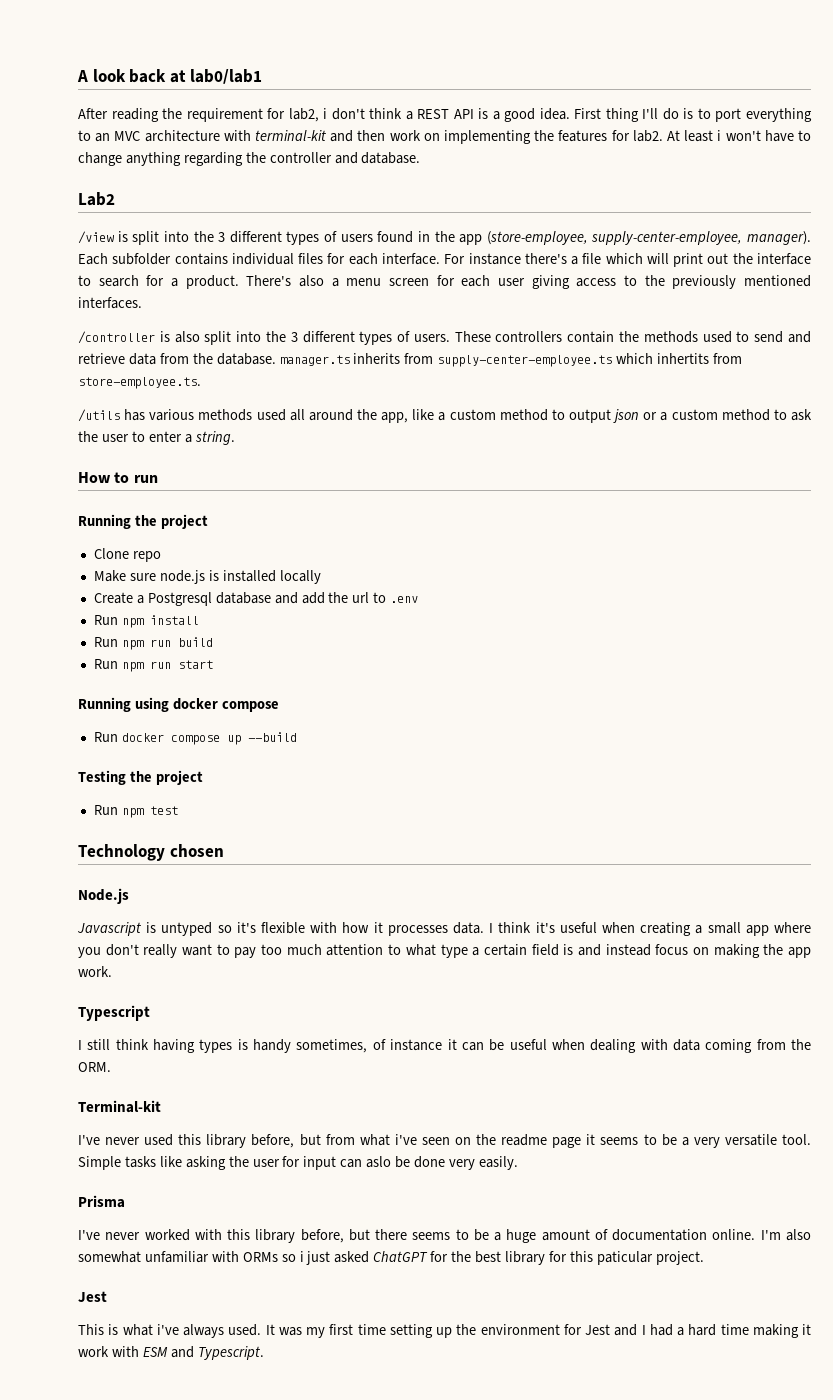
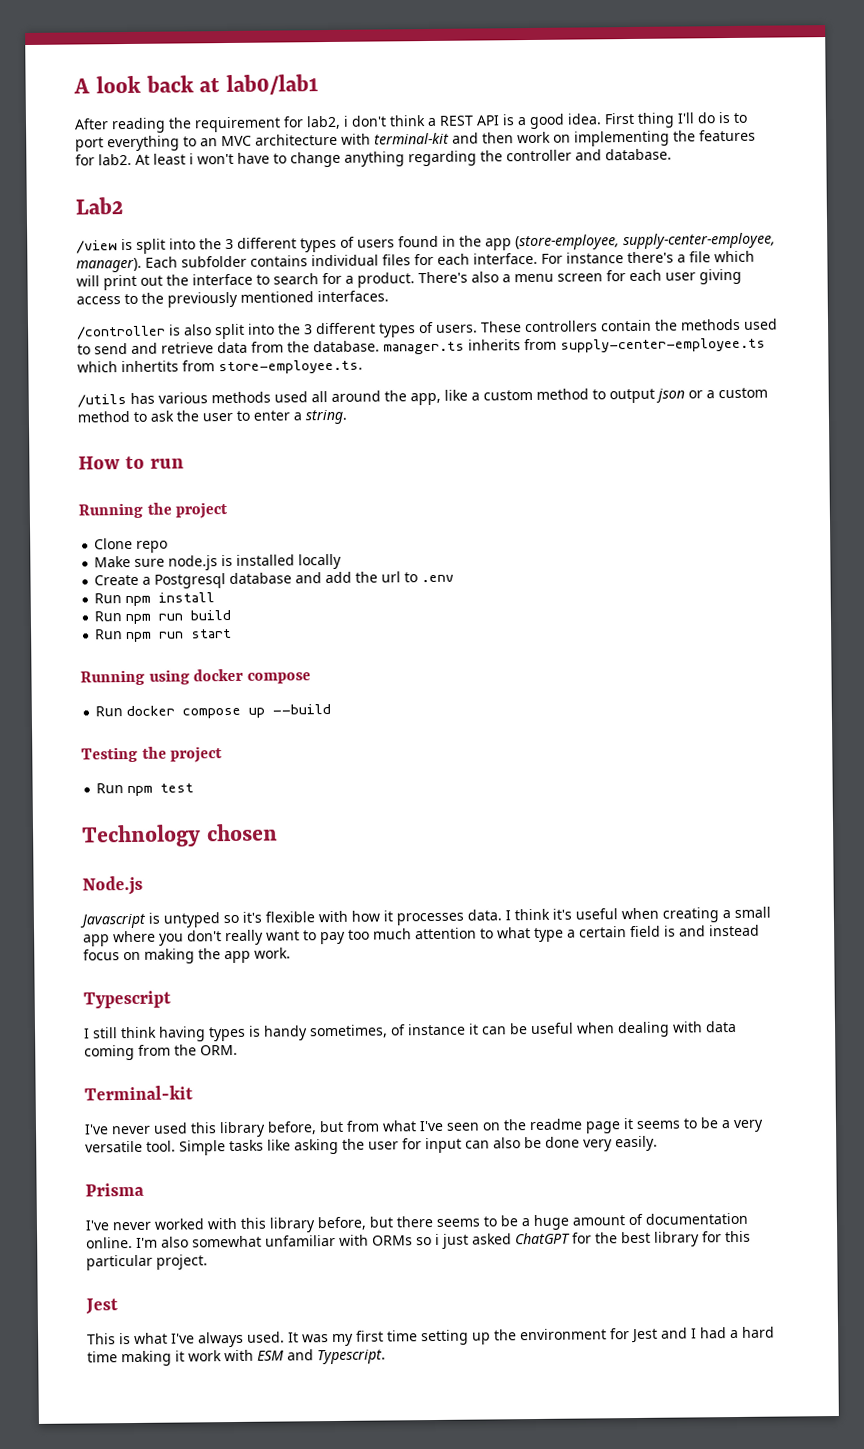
- I've never used this library before, but from what i've seen on the readme page it seems to be a very versatile tool.
+ I've never used this library before, but from what I've seen on the readme page it seems to be a very versatile tool.
- Simple tasks like asking the user for input can aslo be done very easily.
+ Simple tasks like asking the user for input can also be done very easily.
- I'm also somewhat unfamiliar with ORMs so i just asked ChatGPT for the best library for this paticular project.
+ I'm also somewhat unfamiliar with ORMs so i just asked ChatGPT for the best library for this particular project.
- This is what i've always used.
+ This is what I've always used.

